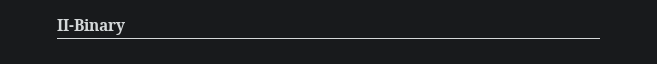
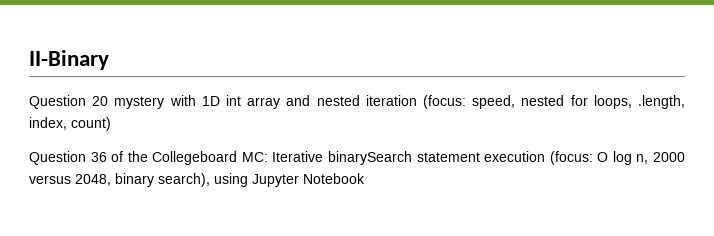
+ Question 20 mystery with 1D int array and nested iteration (focus: speed, nested for loops, .length, index, count)
+ Question 36 of the Collegeboard MC: Iterative binarySearch statement execution (focus: O log n, 2000 versus 2048, binary search), using Jupyter Notebook

